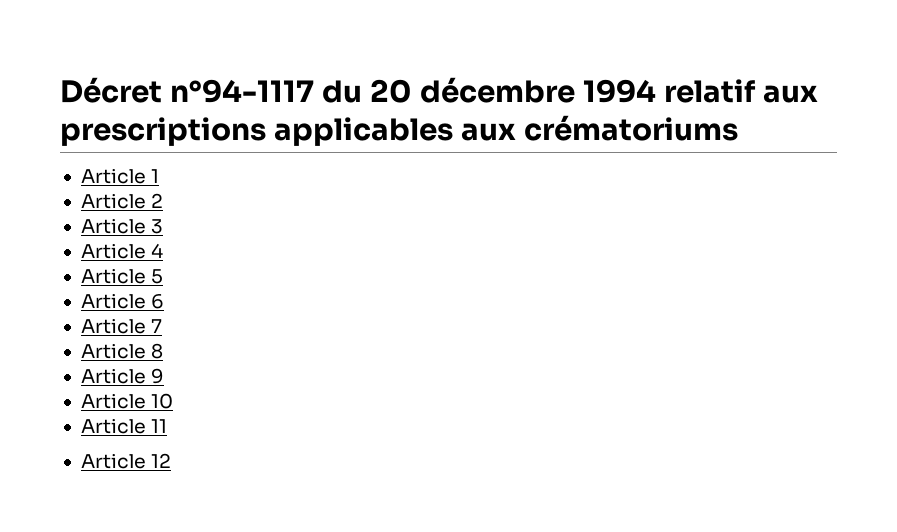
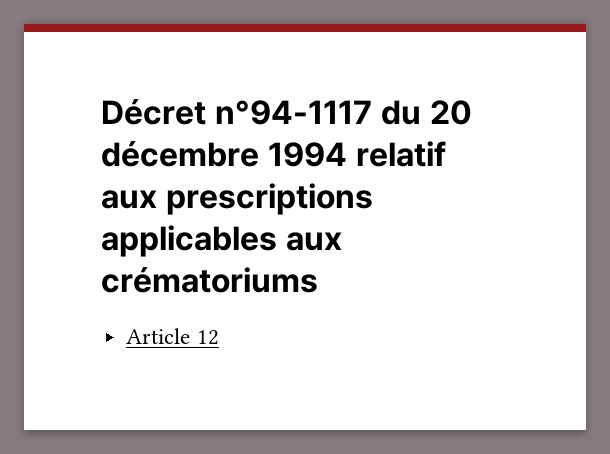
- Article 1
- Article 2
- Article 3
- Article 4
- Article 5
- Article 6
- Article 7
- Article 8
- Article 9
- Article 10
- Article 11

